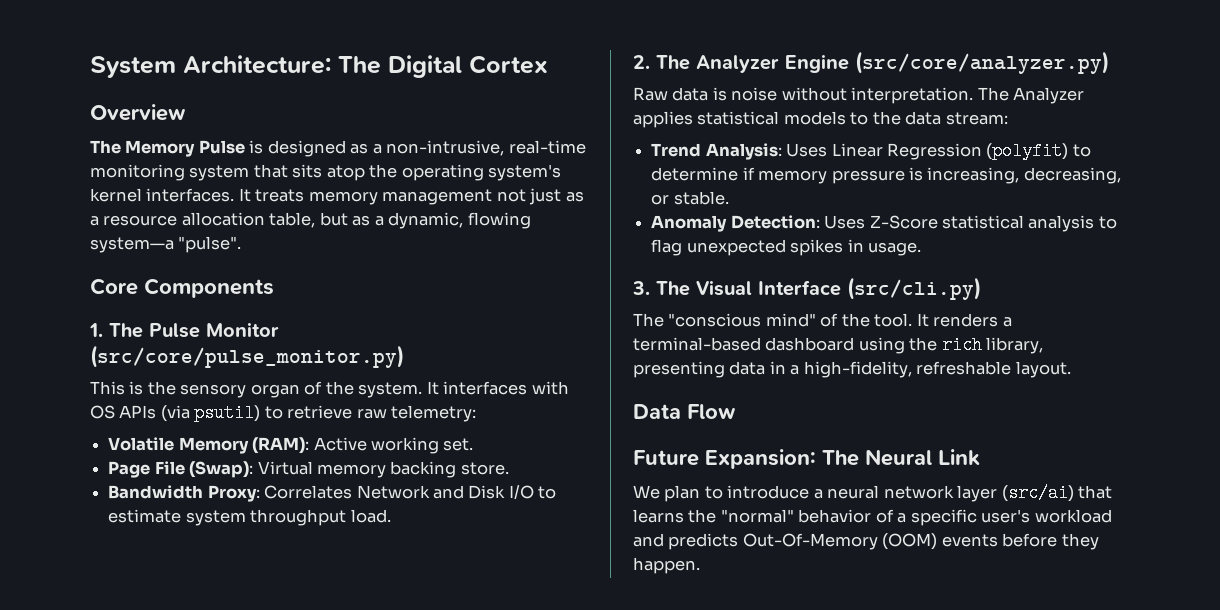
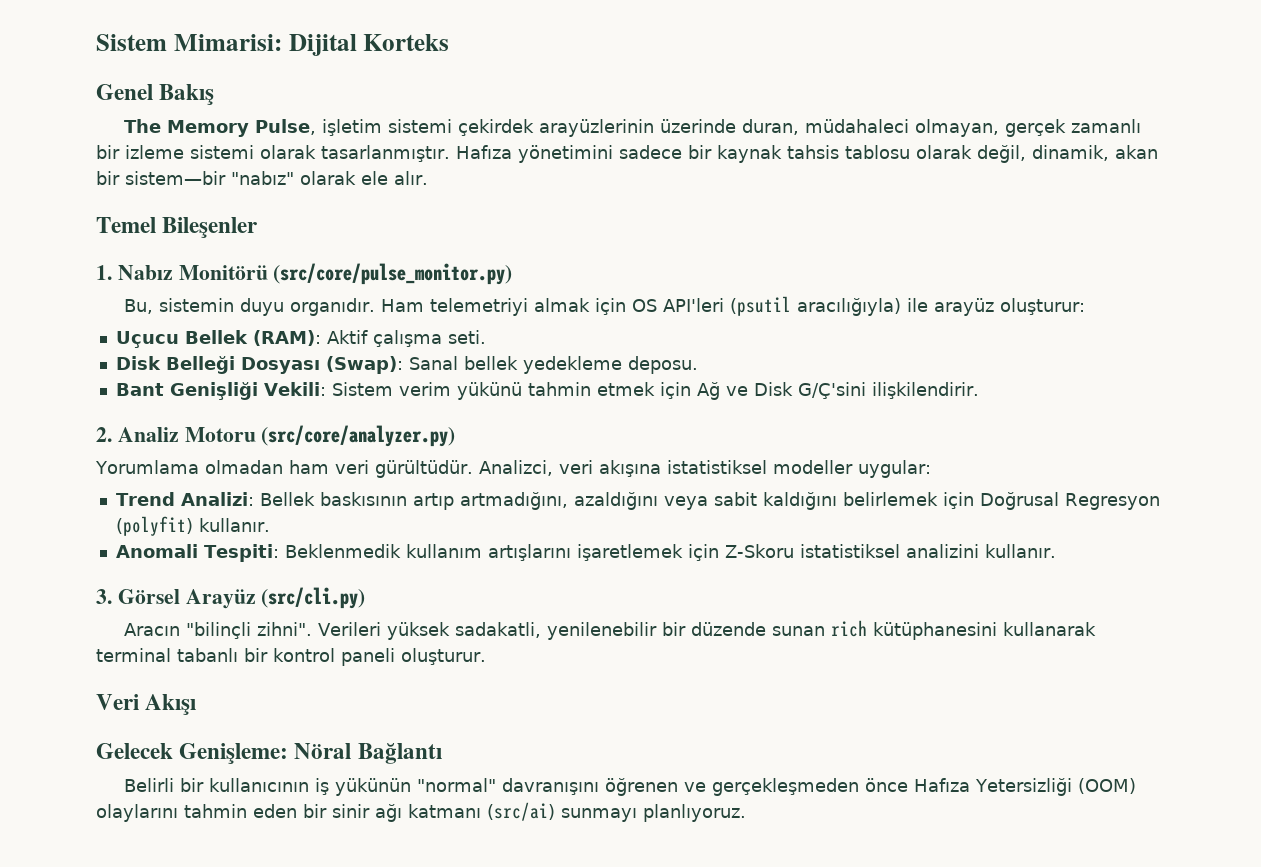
- System Architecture: The Digital Cortex
- Overview
- The Memory Pulse is designed as a non-intrusive, real-time monitoring system that sits atop the operating system's kernel interfaces. It treats memory management not just as a resource allocation table, but as a dynamic, flowing system—a "pulse".
- Core Components
- 1. The Pulse Monitor (src/core/pulse_monitor.py)
- This is the sensory organ of the system. It interfaces with OS APIs (via psutil) to retrieve raw telemetry:
- Volatile Memory (RAM): Active working set.
- Page File (Swap): Virtual memory backing store.
- Bandwidth Proxy: Correlates Network and Disk I/O to estimate system throughput load.
- 2. The Analyzer Engine (src/core/analyzer.py)
- Raw data is noise without interpretation. The Analyzer applies statistical models to the data stream:
- Trend Analysis: Uses Linear Regression (polyfit) to determine if memory pressure is increasing, decreasing, or stable.
- Anomaly Detection: Uses Z-Score statistical analysis to flag unexpected spikes in usage.
- 3. The Visual Interface (src/cli.py)
- The "conscious mind" of the tool. It renders a terminal-based dashboard using the rich library, presenting data in a high-fidelity, refreshable layout.
- Data Flow
- Future Expansion: The Neural Link
- We plan to introduce a neural network layer (src/ai) that learns the "normal" behavior of a specific user's workload and predicts Out-Of-Memory (OOM) events before they happen.
+ Sistem Mimarisi: Dijital Korteks
+ Genel Bakış
+ The Memory Pulse, işletim sistemi çekirdek arayüzlerinin üzerinde duran, müdahaleci olmayan, gerçek zamanlı bir izleme sistemi olarak tasarlanmıştır. Hafıza yönetimini sadece bir kaynak tahsis tablosu olarak değil, dinamik, akan bir sistem—bir "nabız" olarak ele alır.
+ Temel Bileşenler
+ 1. Nabız Monitörü (src/core/pulse_monitor.py)
+ Bu, sistemin duyu organıdır. Ham telemetriyi almak için OS API'leri (psutil aracılığıyla) ile arayüz oluşturur:
+ Uçucu Bellek (RAM): Aktif çalışma seti.
+ Disk Belleği Dosyası (Swap): Sanal bellek yedekleme deposu.
+ Bant Genişliği Vekili: Sistem verim yükünü tahmin etmek için Ağ ve Disk G/Ç'sini ilişkilendirir.
+ 2. Analiz Motoru (src/core/analyzer.py)
+ Yorumlama olmadan ham veri gürültüdür. Analizci, veri akışına istatistiksel modeller uygular:
+ Trend Analizi: Bellek baskısının artıp artmadığını, azaldığını veya sabit kaldığını belirlemek için Doğrusal Regresyon (polyfit) kullanır.
+ Anomali Tespiti: Beklenmedik kullanım artışlarını işaretlemek için Z-Skoru istatistiksel analizini kullanır.
+ 3. Görsel Arayüz (src/cli.py)
+ Aracın "bilinçli zihni". Verileri yüksek sadakatli, yenilenebilir bir düzende sunan rich kütüphanesini kullanarak terminal tabanlı bir kontrol paneli oluşturur.
+ Veri Akışı
+ Gelecek Genişleme: Nöral Bağlantı
+ Belirli bir kullanıcının iş yükünün "normal" davranışını öğrenen ve gerçekleşmeden önce Hafıza Yetersizliği (OOM) olaylarını tahmin eden bir sinir ağı katmanı (src/ai) sunmayı planlıyoruz.

